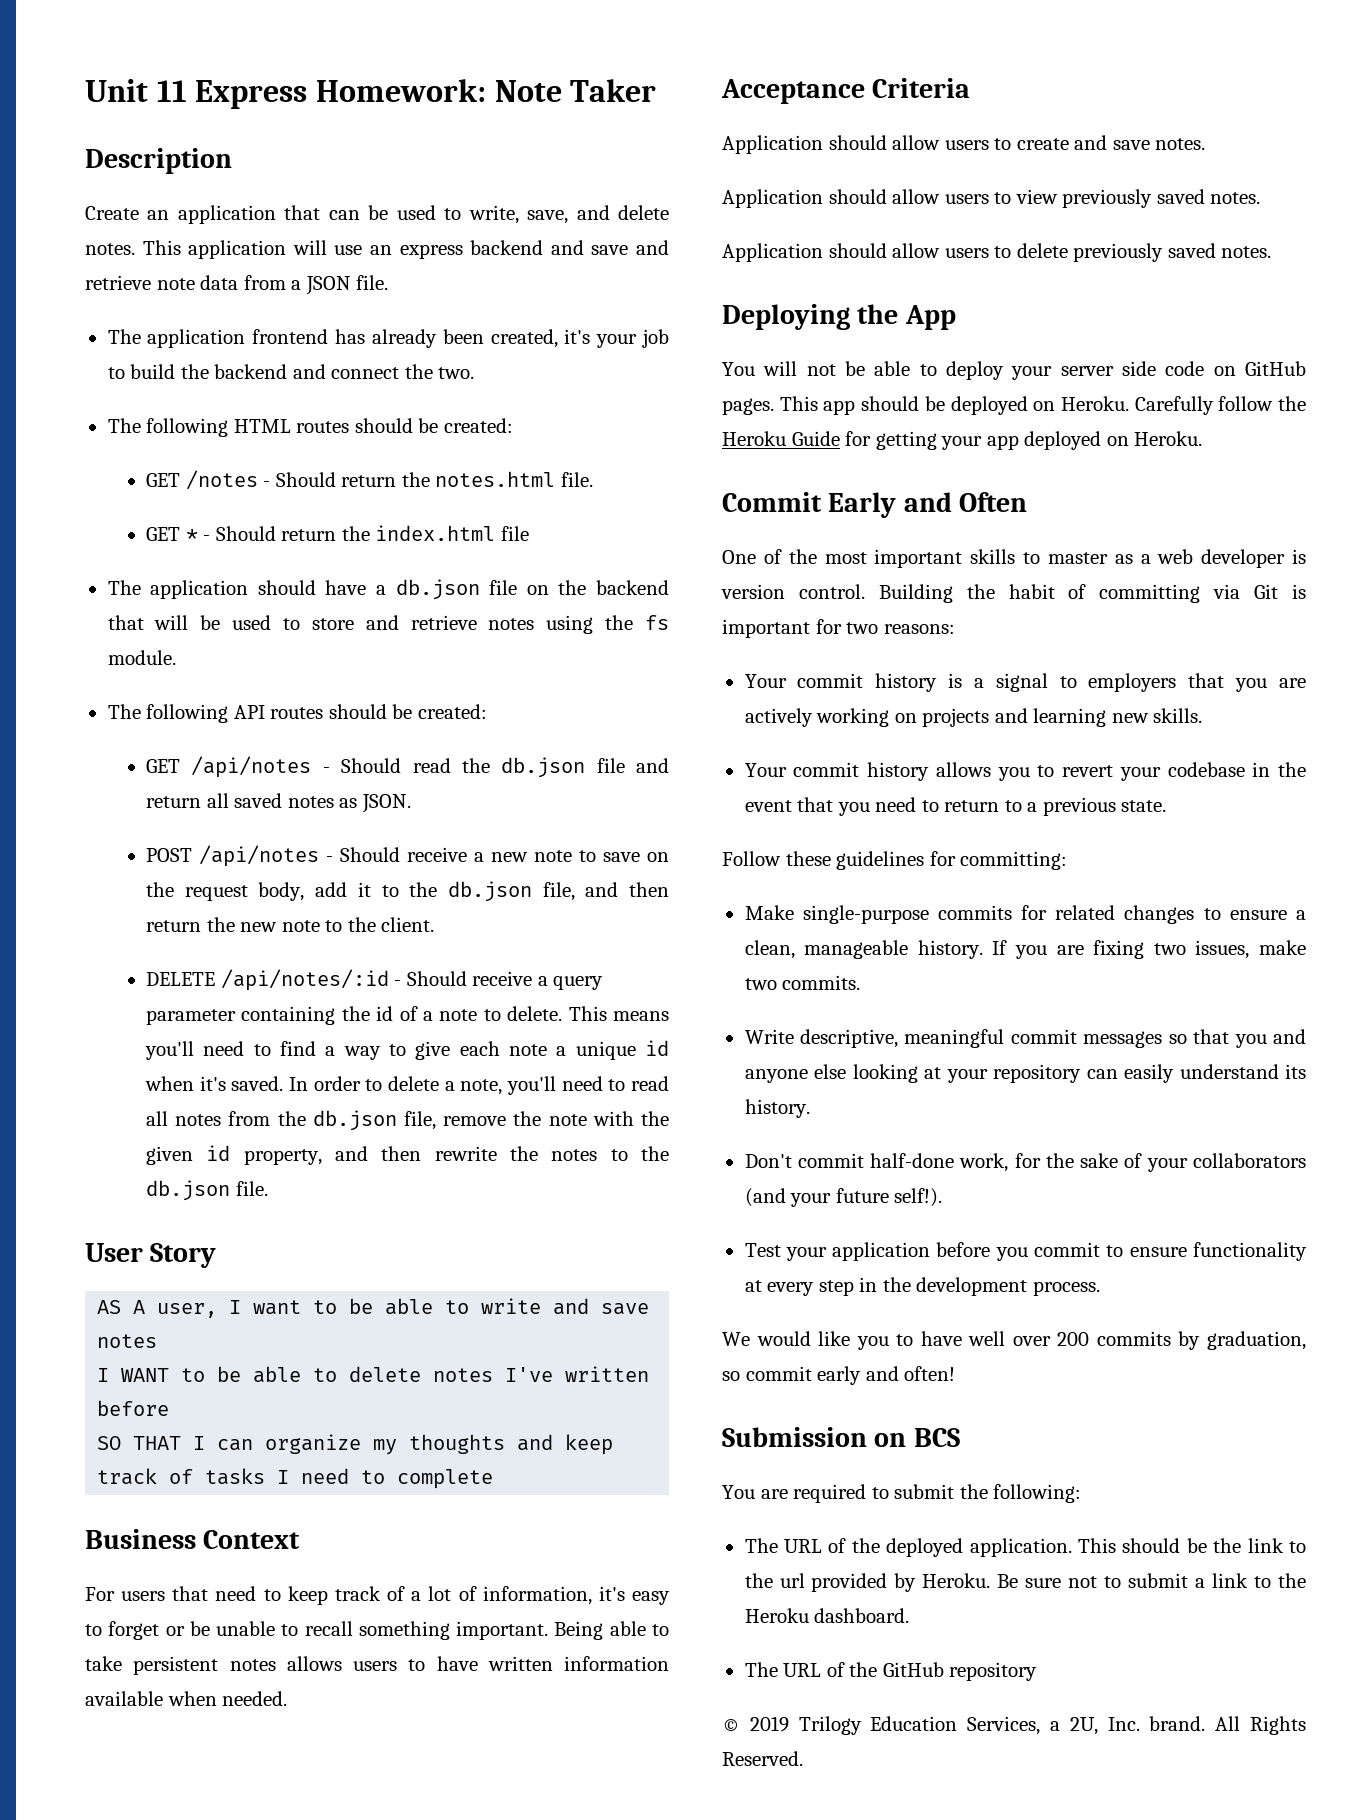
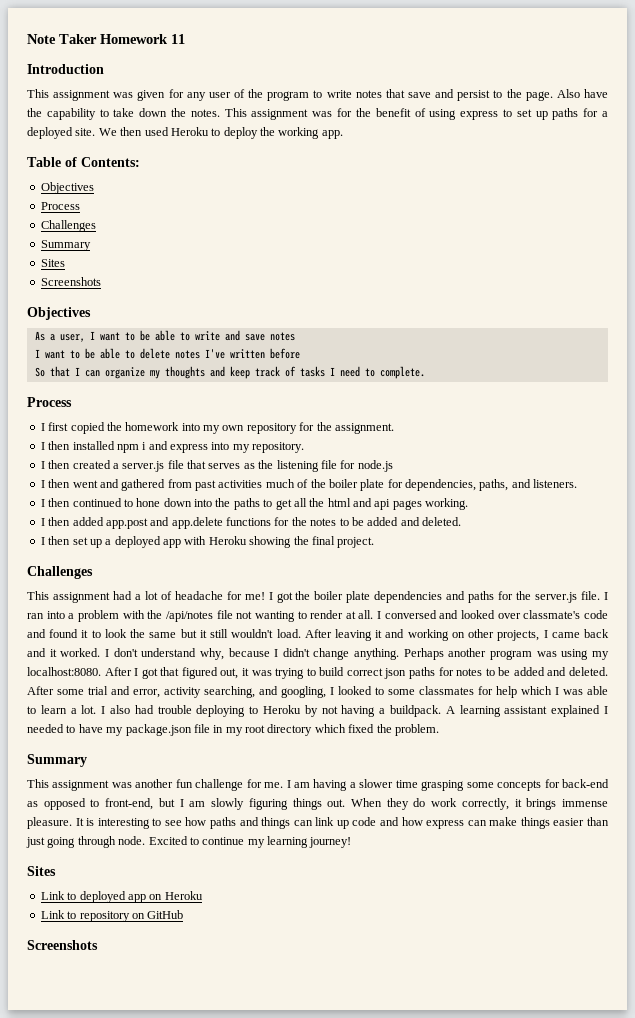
- Unit 11 Express Homework: Note Taker
- Description
- Create an application that can be used to write, save, and delete notes. This application will use an express backend and save and retrieve note data from a JSON file.
- The application frontend has already been created, it's your job to build the backend and connect the two.
- The following HTML routes should be created:
- GET /notes - Should return the notes.html file.
- GET * - Should return the index.html file
- The application should have a db.json file on the backend that will be used to store and retrieve notes using the fs module.
- The following API routes should be created:
- GET /api/notes - Should read the db.json file and return all saved notes as JSON.
- POST /api/notes - Should receive a new note to save on the request body, add it to the db.json file, and then return the new note to the client.
- DELETE /api/notes/:id - Should receive a query parameter containing the id of a note to delete. This means you'll need to find a way to give each note a unique id when it's saved. In order to delete a note, you'll need to read all notes from the db.json file, remove the note with the given id property, and then rewrite the notes to the db.json file.
- User Story
- AS A user, I want to be able to write and save notes
+ Note Taker Homework 11
+ Introduction
+ This assignment was given for any user of the program to write notes that save and persist to the page. Also have the capability to take down the notes. This assignment was for the benefit of using express to set up paths for a deployed site. We then used Heroku to deploy the working app.
+ Table of Contents:
+ Objectives
+ Process
+ Challenges
+ Summary
+ Sites
+ Screenshots
+ Objectives
+ As a user, I want to be able to write and save notes
- I WANT to be able to delete notes I've written before
+ I want to be able to delete notes I've written before
- SO THAT I can organize my thoughts and keep track of tasks I need to complete
- Business Context
- For users that need to keep track of a lot of information, it's easy to forget or be unable to recall something important. Being able to take persistent notes allows users to have written information available when needed.
- Acceptance Criteria
- Application should allow users to create and save notes.
- Application should allow users to view previously saved notes.
- Application should allow users to delete previously saved notes.
- Deploying the App
- You will not be able to deploy your server side code on GitHub pages. This app should be deployed on Heroku. Carefully follow the Heroku Guide for getting your app deployed on Heroku.
- Commit Early and Often
- One of the most important skills to master as a web developer is version control. Building the habit of committing via Git is important for two reasons:
- Your commit history is a signal to employers that you are actively working on projects and learning new skills.
- Your commit history allows you to revert your codebase in the event that you need to return to a previous state.
- Follow these guidelines for committing:
- Make single-purpose commits for related changes to ensure a clean, manageable history. If you are fixing two issues, make two commits.
- Write descriptive, meaningful commit messages so that you and anyone else looking at your repository can easily understand its history.
- Don't commit half-done work, for the sake of your collaborators (and your future self!).
- Test your application before you commit to ensure functionality at every step in the development process.
- We would like you to have well over 200 commits by graduation, so commit early and often!
- Submission on BCS
- You are required to submit the following:
- The URL of the deployed application. This should be the link to the url provided by Heroku. Be sure not to submit a link to the Heroku dashboard.
- The URL of the GitHub repository
- © 2019 Trilogy Education Services, a 2U, Inc. brand. All Rights Reserved.
+ So that I can organize my thoughts and keep track of tasks I need to complete.
+ Process
+ I first copied the homework into my own repository for the assignment.
+ I then installed npm i and express into my repository.
+ I then created a server.js file that serves as the listening file for node.js
+ I then went and gathered from past activities much of the boiler plate for dependencies, paths, and listeners.
+ I then continued to hone down into the paths to get all the html and api pages working.
+ I then added app.post and app.delete functions for the notes to be added and deleted.
+ I then set up a deployed app with Heroku showing the final project.
+ Challenges
+ This assignment had a lot of headache for me! I got the boiler plate dependencies and paths for the server.js file. I ran into a problem with the /api/notes file not wanting to render at all. I conversed and looked over classmate's code and found it to look the same but it still wouldn't load. After leaving it and working on other projects, I came back and it worked. I don't understand why, because I didn't change anything. Perhaps another program was using my localhost:8080. After I got that figured out, it was trying to build correct json paths for notes to be added and deleted. After some trial and error, activity searching, and googling, I looked to some classmates for help which I was able to learn a lot. I also had trouble deploying to Heroku by not having a buildpack. A learning assistant explained I needed to have my package.json file in my root directory which fixed the problem.
+ Summary
+ This assignment was another fun challenge for me. I am having a slower time grasping some concepts for back-end as opposed to front-end, but I am slowly figuring things out. When they do work correctly, it brings immense pleasure. It is interesting to see how paths and things can link up code and how express can make things easier than just going through node. Excited to continue my learning journey!
+ Sites
+ Link to deployed app on Heroku
+ Link to repository on GitHub
+ Screenshots

